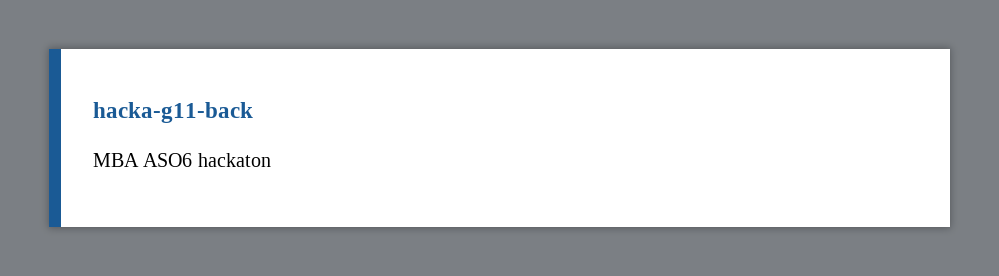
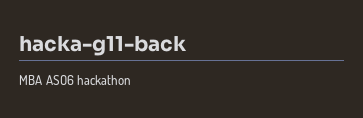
- MBA ASO6 hackaton
+ MBA ASO6 hackathon

